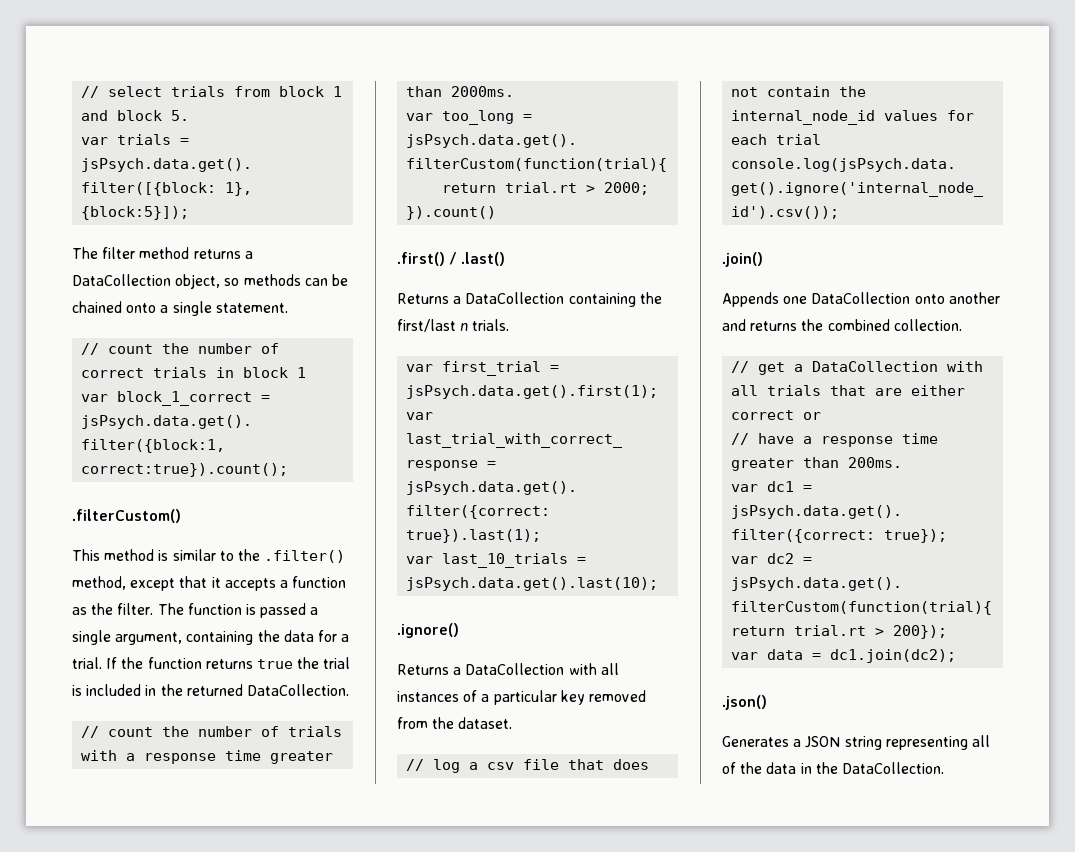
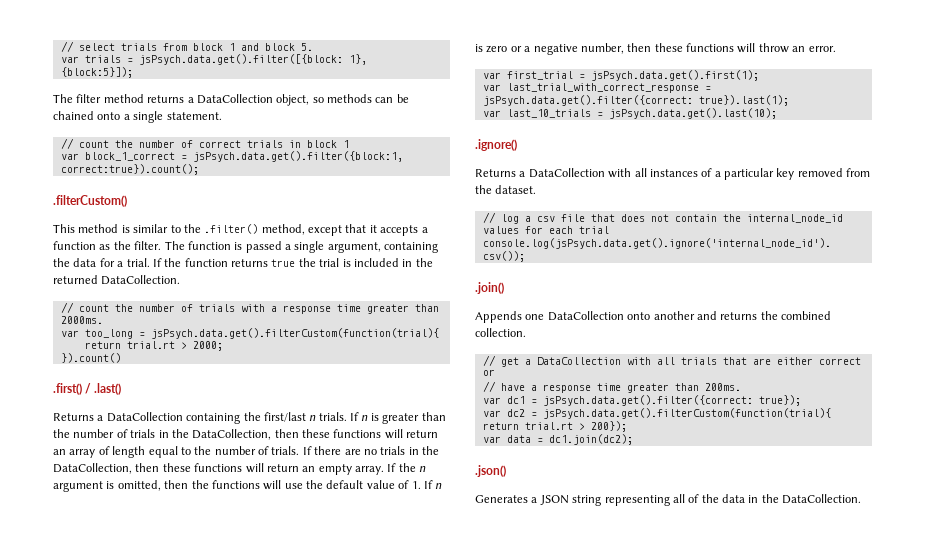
+ If n is greater than the number of trials in the DataCollection, then these functions will return an array of length equal to the number of trials. If there are no trials in the DataCollection, then these functions will return an empty array. If the n argument is omitted, then the functions will use the default value of 1. If n is zero or a negative number, then these functions will throw an error.

